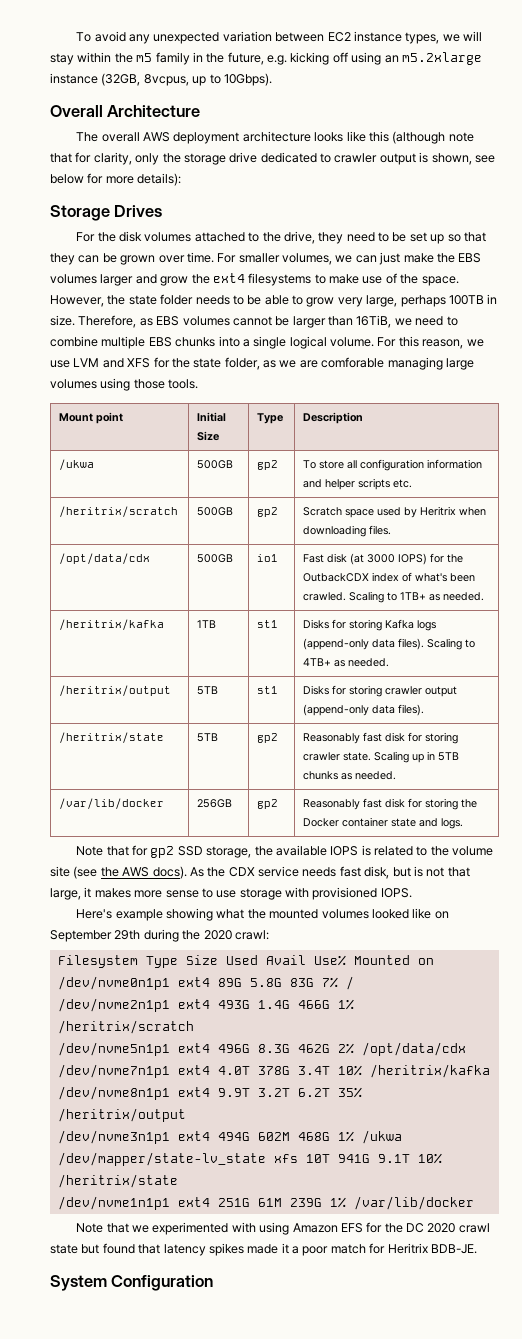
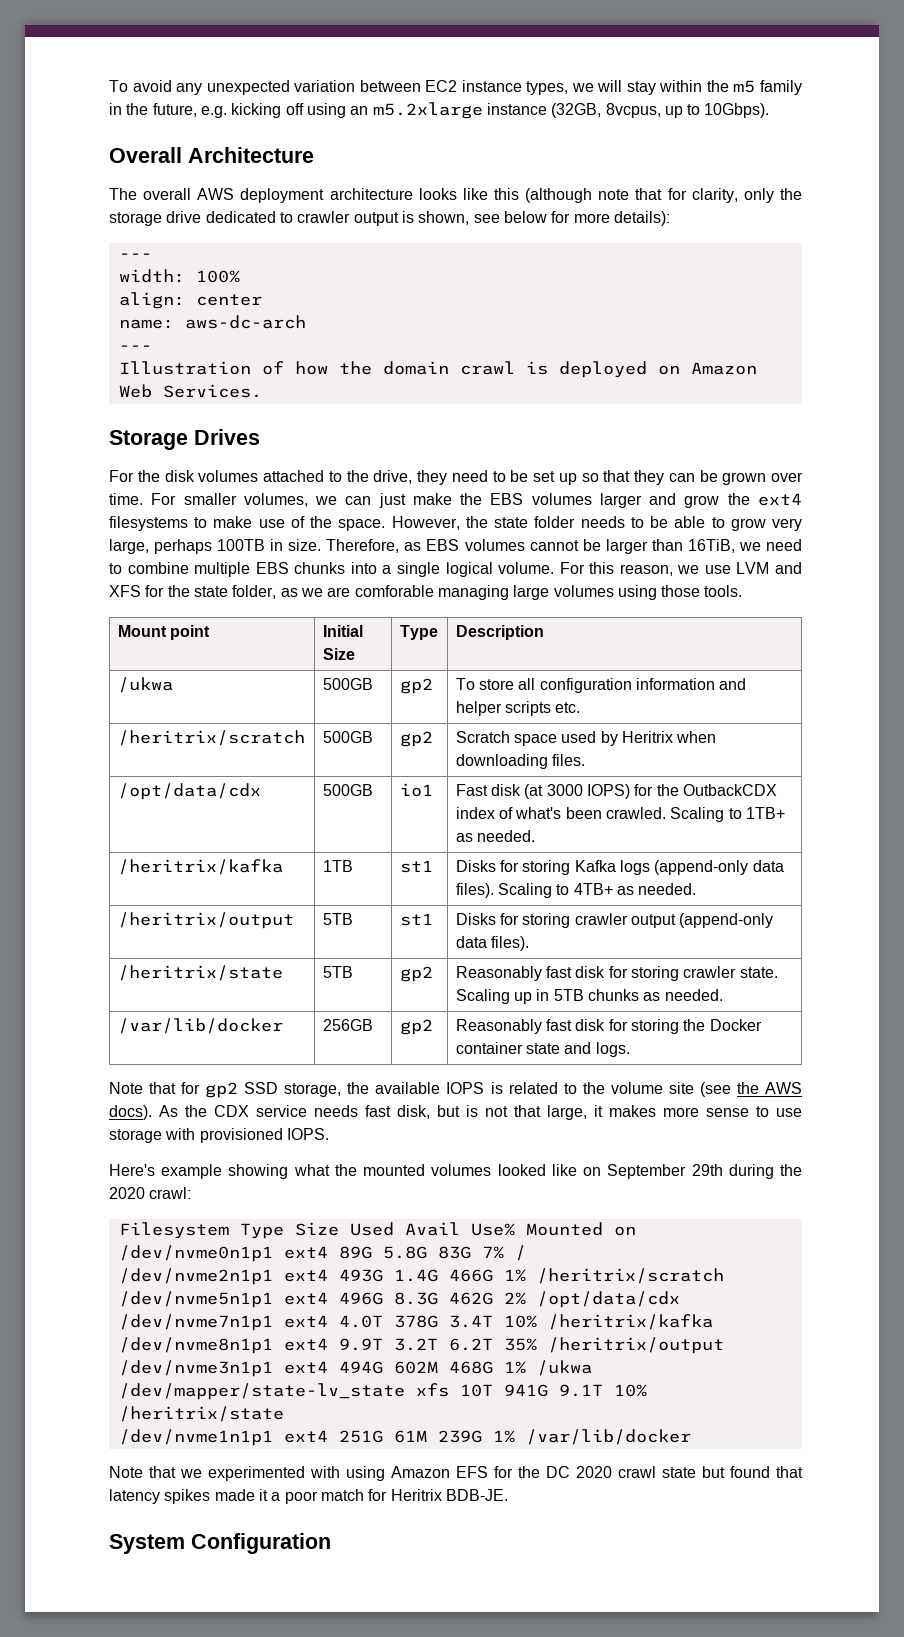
  The overall AWS deployment architecture looks like this (although note that for clarity, only the storage drive dedicated to crawler output is shown, see below for more details):
+ ---
+ width: 100%
+ align: center
+ name: aws-dc-arch
+ ---
+ Illustration of how the domain crawl is deployed on Amazon Web Services.

